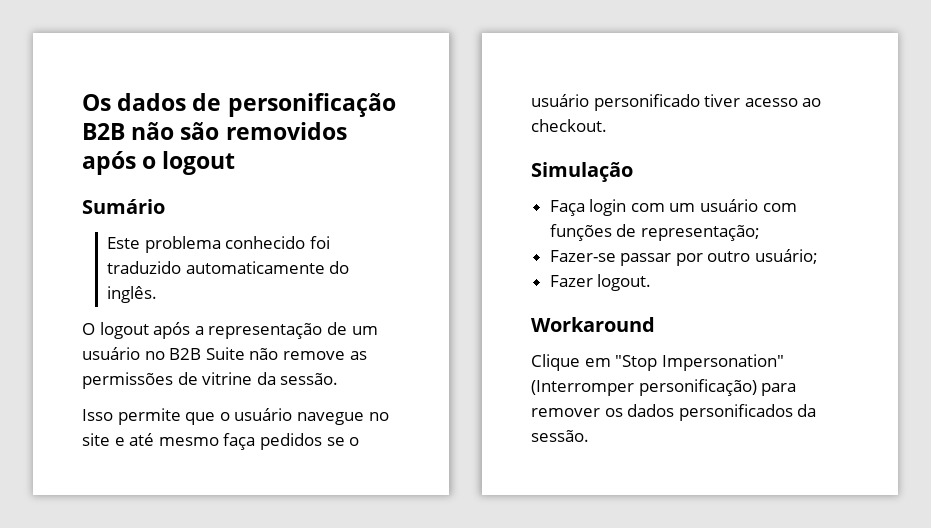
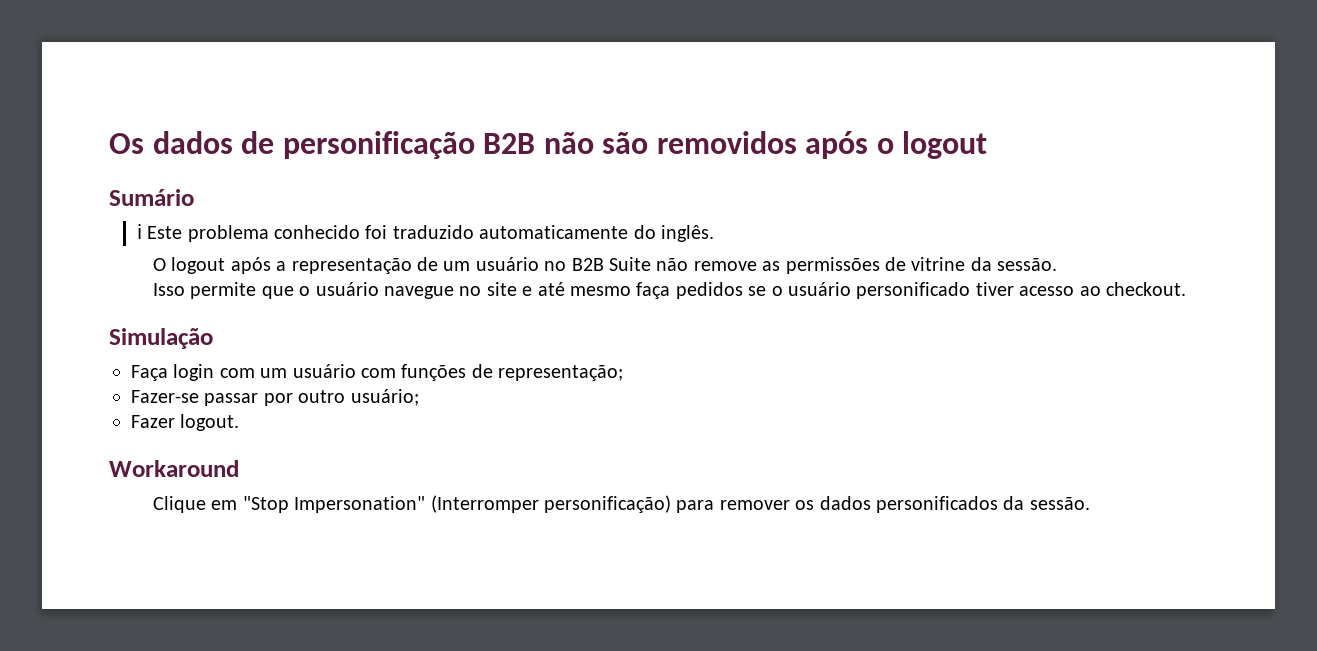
- Este problema conhecido foi traduzido automaticamente do inglês.
+ ℹ Este problema conhecido foi traduzido automaticamente do inglês.

